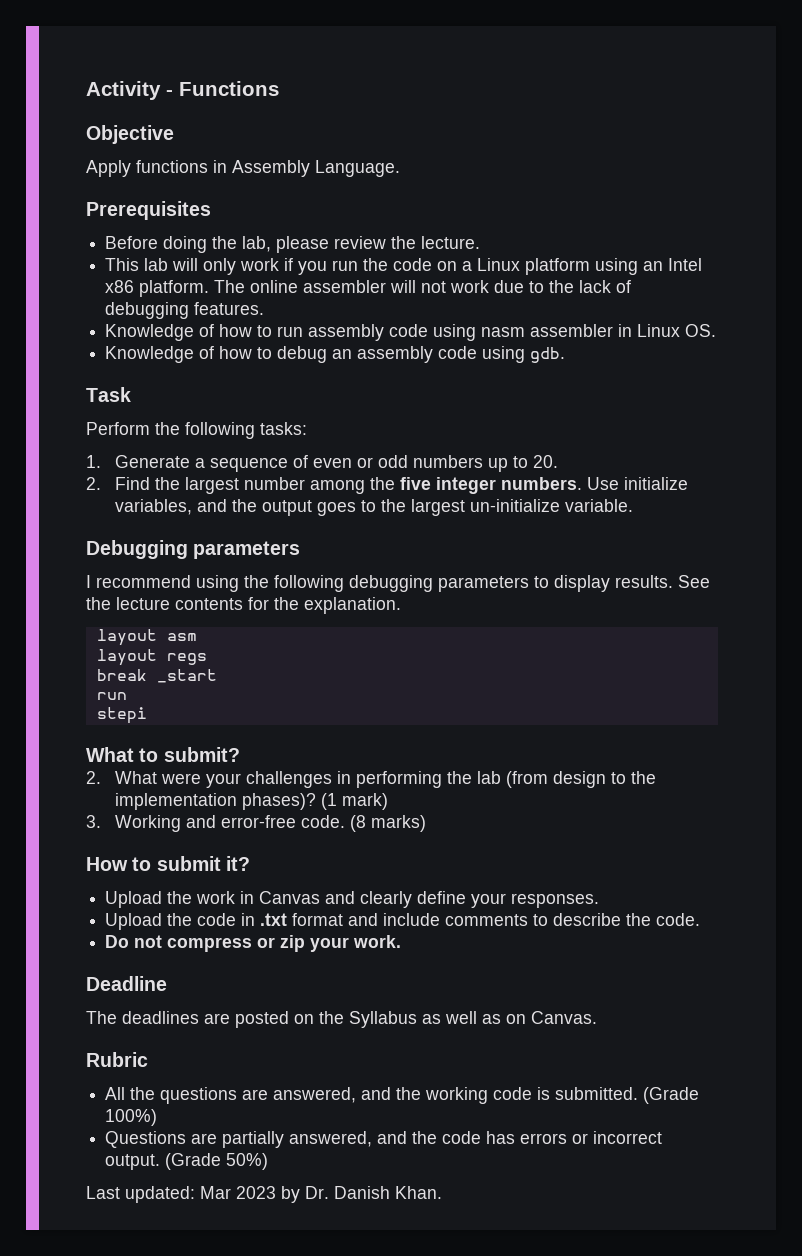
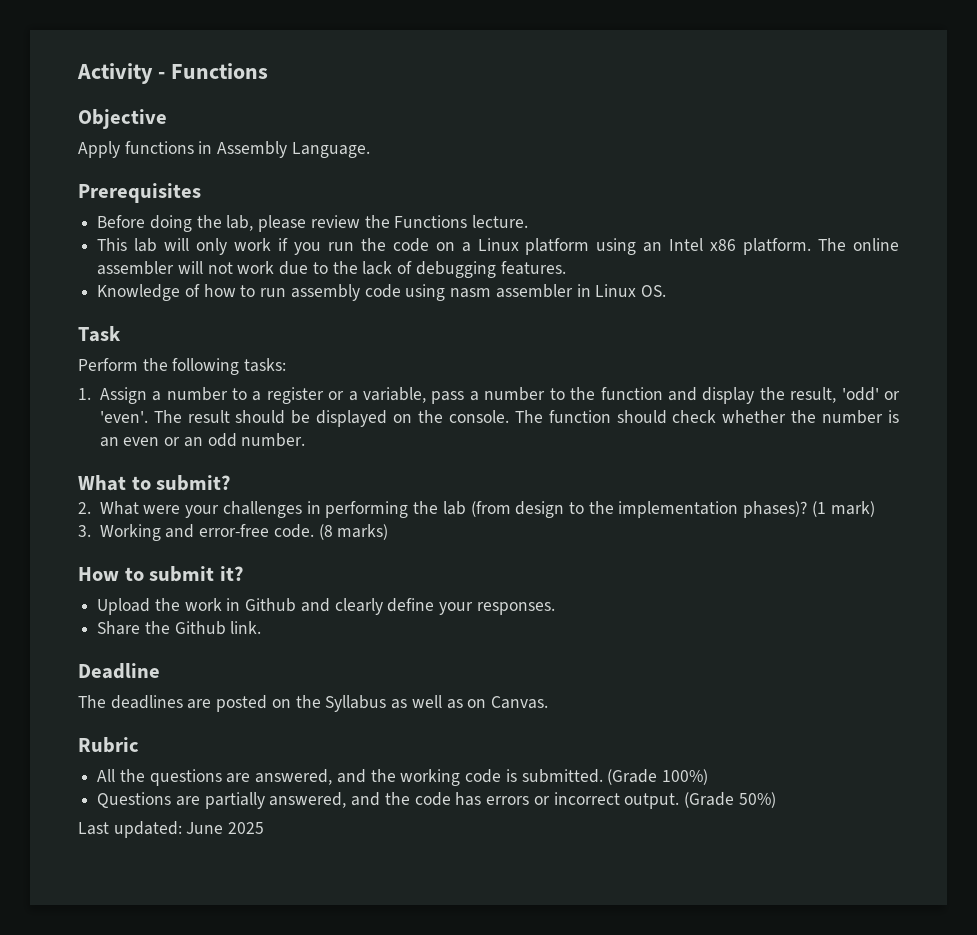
- Before doing the lab, please review the lecture.
+ Before doing the lab, please review the Functions lecture.
- Knowledge of how to debug an assembly code using gdb.
- 1. Generate a sequence of even or odd numbers up to 20.
- 2. Find the largest number among the five integer numbers. Use initialize variables, and the output goes to the largest un-initialize variable.
- Debugging parameters
- I recommend using the following debugging parameters to display results. See the lecture contents for the explanation.
- layout asm
- layout regs
- break _start
- run
- stepi
+ 1. Assign a number to a register or a variable, pass a number to the function and display the result, 'odd' or 'even'. The result should be displayed on the console. The function should check whether the number is an even or an odd number.
- Upload the work in Canvas and clearly define your responses.
+ Upload the work in Github and clearly define your responses.
- Upload the code in .txt format and include comments to describe the code.
- Do not compress or zip your work.
+ Share the Github link.
- Last updated: Mar 2023 by Dr. Danish Khan.
+ Last updated: June 2025

